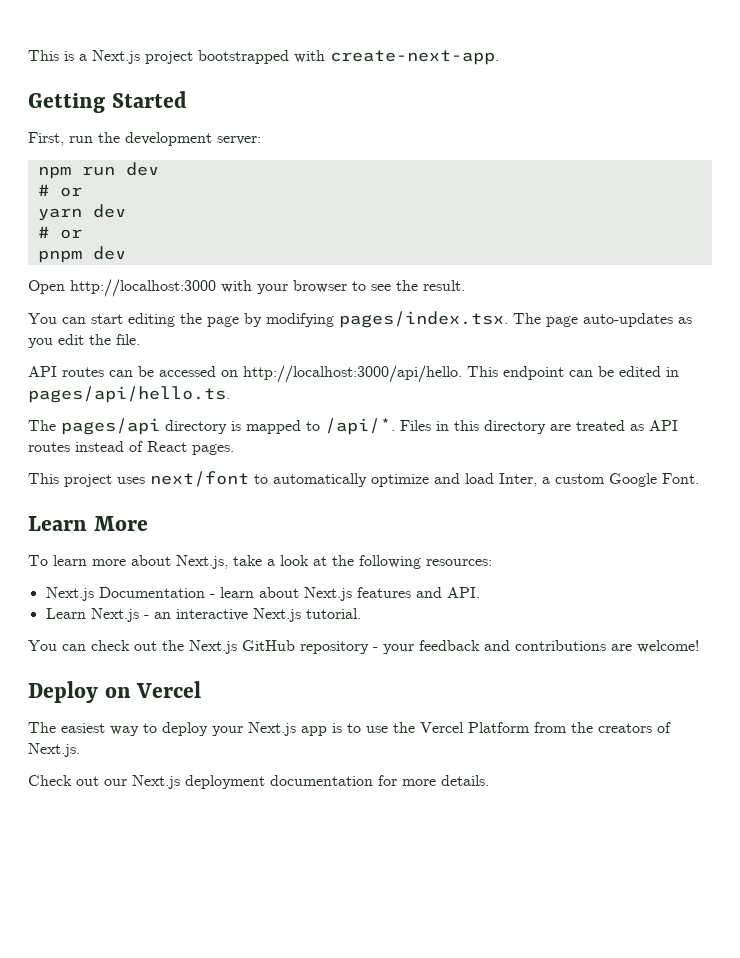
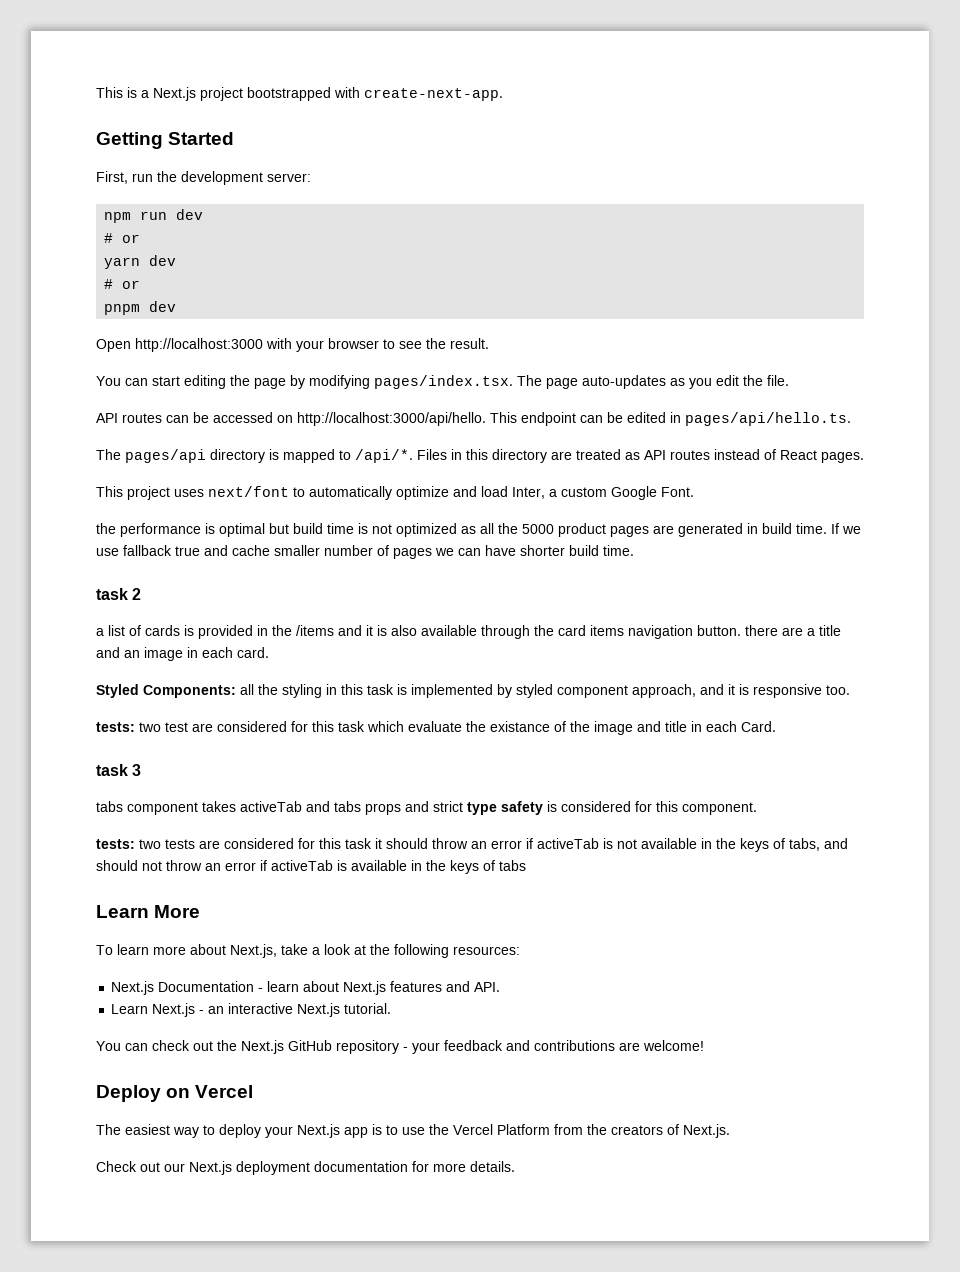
+ the performance is optimal but build time is not optimized as all the 5000 product pages are generated in build time. If we use fallback true and cache smaller number of pages we can have shorter build time.
+ task 2
+ a list of cards is provided in the /items and it is also available through the card items navigation button. there are a title and an image in each card.
+ Styled Components: all the styling in this task is implemented by styled component approach, and it is responsive too.
+ tests: two test are considered for this task which evaluate the existance of the image and title in each Card.
+ task 3
+ tabs component takes activeTab and tabs props and strict type safety is considered for this component.
+ tests: two tests are considered for this task it should throw an error if activeTab is not available in the keys of tabs, and should not throw an error if activeTab is available in the keys of tabs

